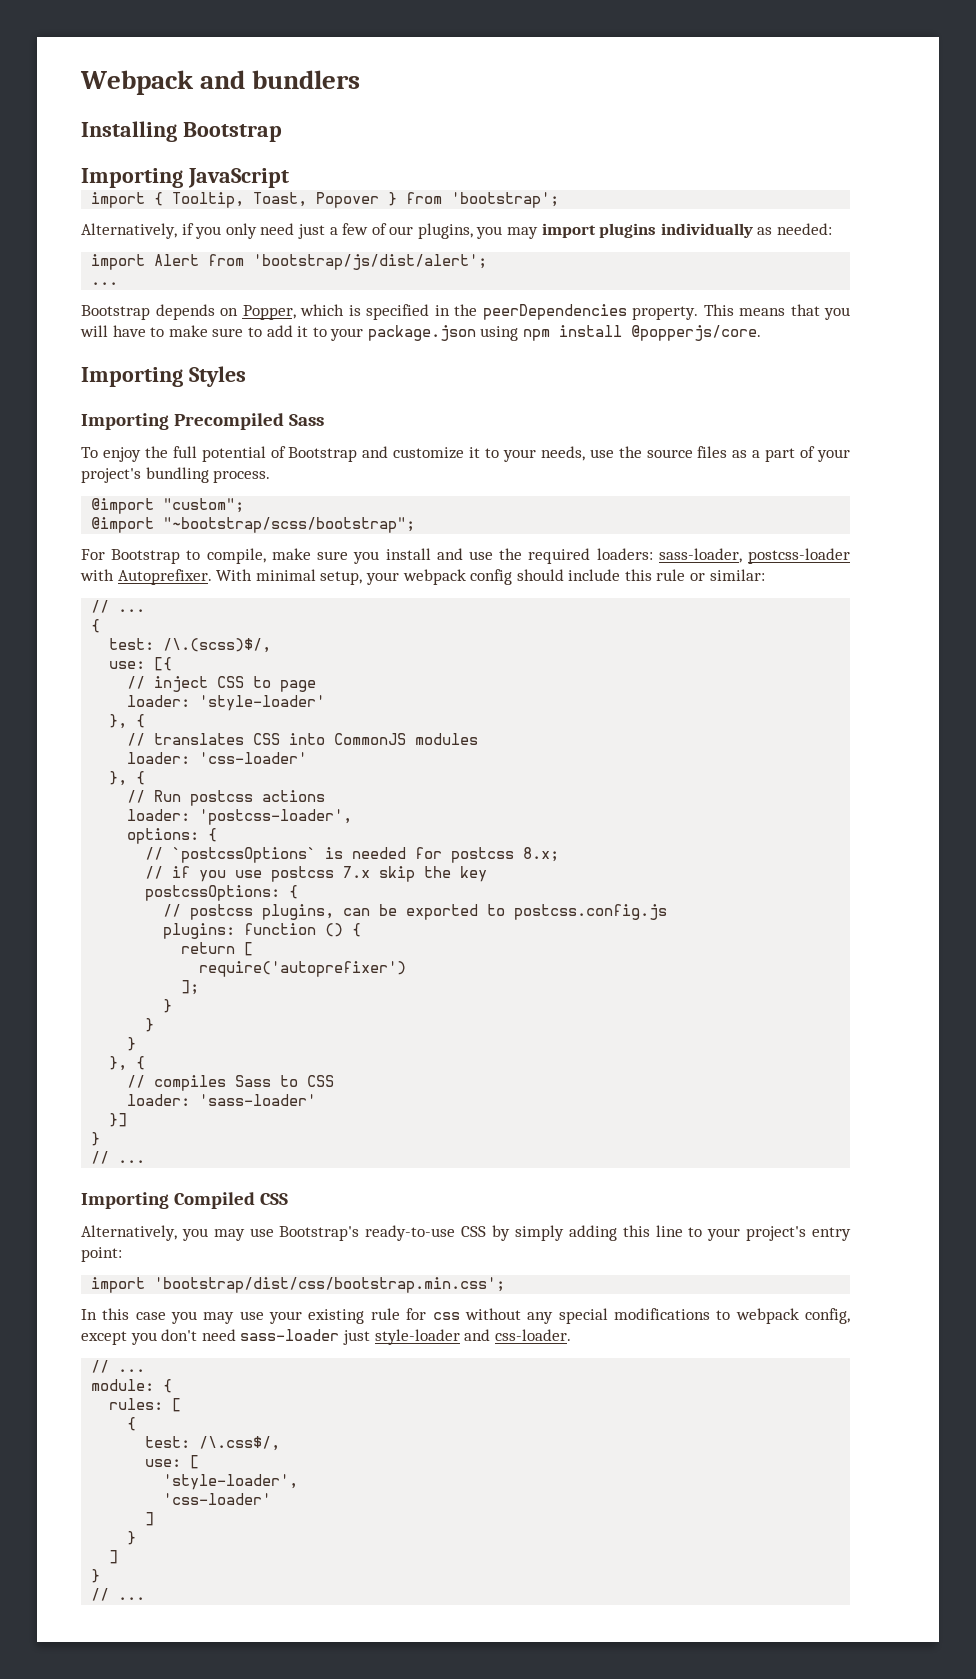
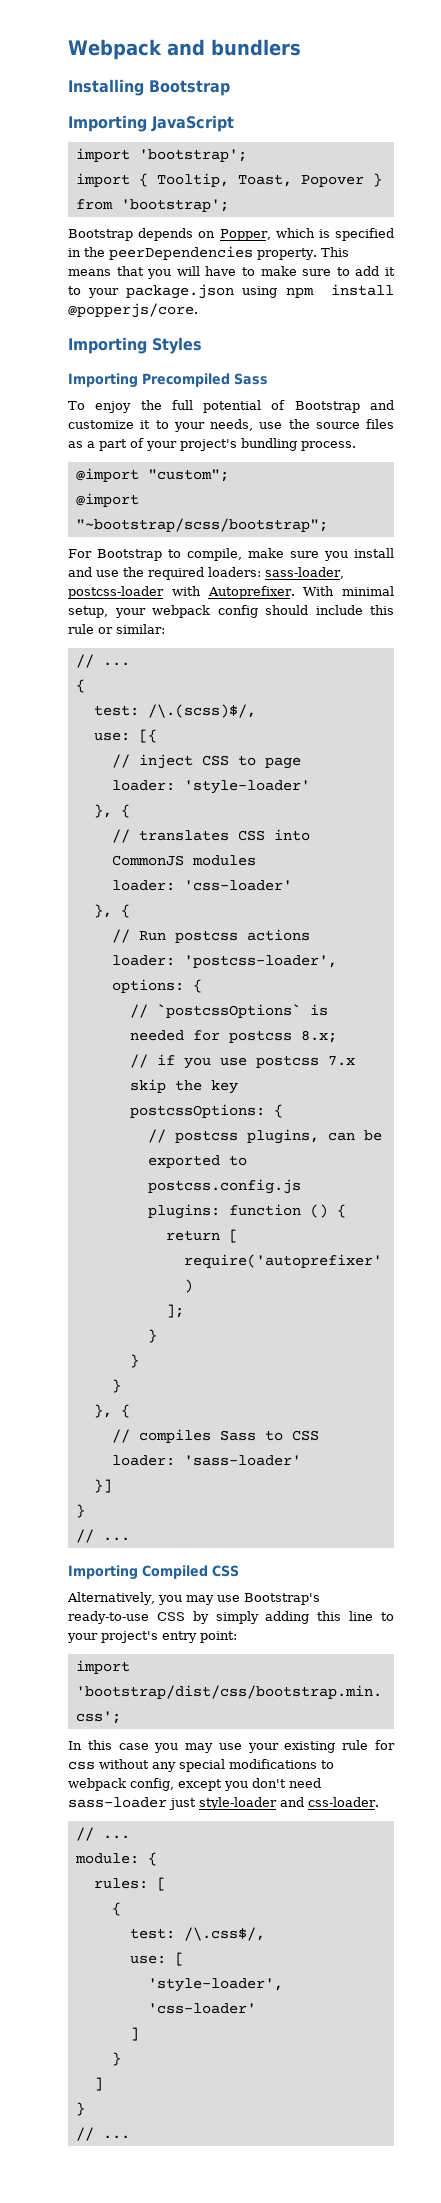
+ import 'bootstrap';
- Alternatively, if you only need just a few of our plugins, you may import plugins individually as needed:
- import Alert from 'bootstrap/js/dist/alert';
- ...

